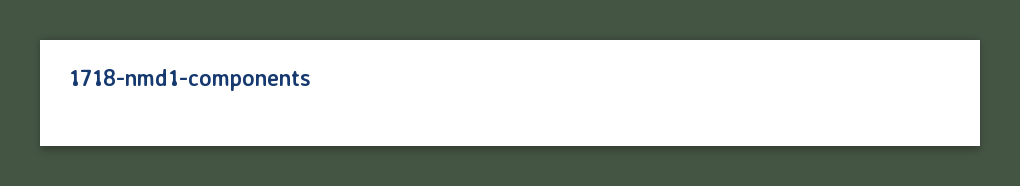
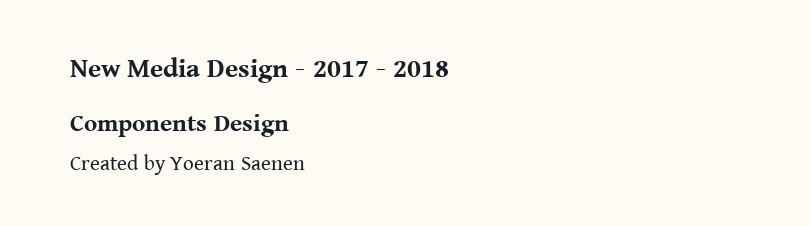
- 1718-nmd1-components
+ New Media Design - 2017 - 2018
+ Components Design
+ Created by Yoeran Saenen

